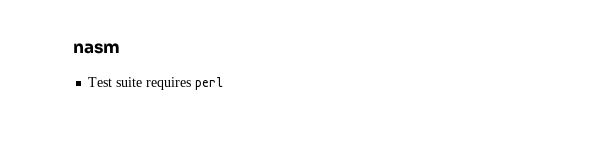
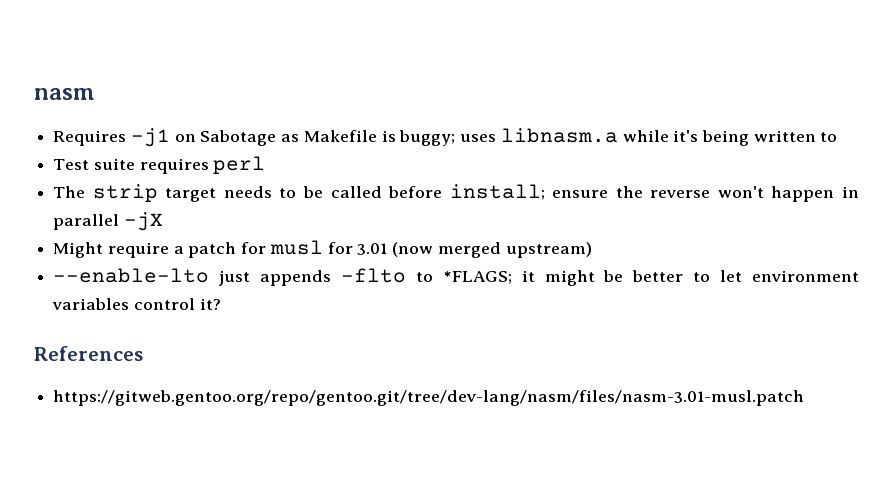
+ Requires -j1 on Sabotage as Makefile is buggy; uses libnasm.a while it's being written to
  Test suite requires perl
+ The strip target needs to be called before install; ensure the reverse won't happen in parallel -jX
+ Might require a patch for musl for 3.01 (now merged upstream)
+ --enable-lto just appends -flto to *FLAGS; it might be better to let environment variables control it?
+ References
+ https://gitweb.gentoo.org/repo/gentoo.git/tree/dev-lang/nasm/files/nasm-3.01-musl.patch

